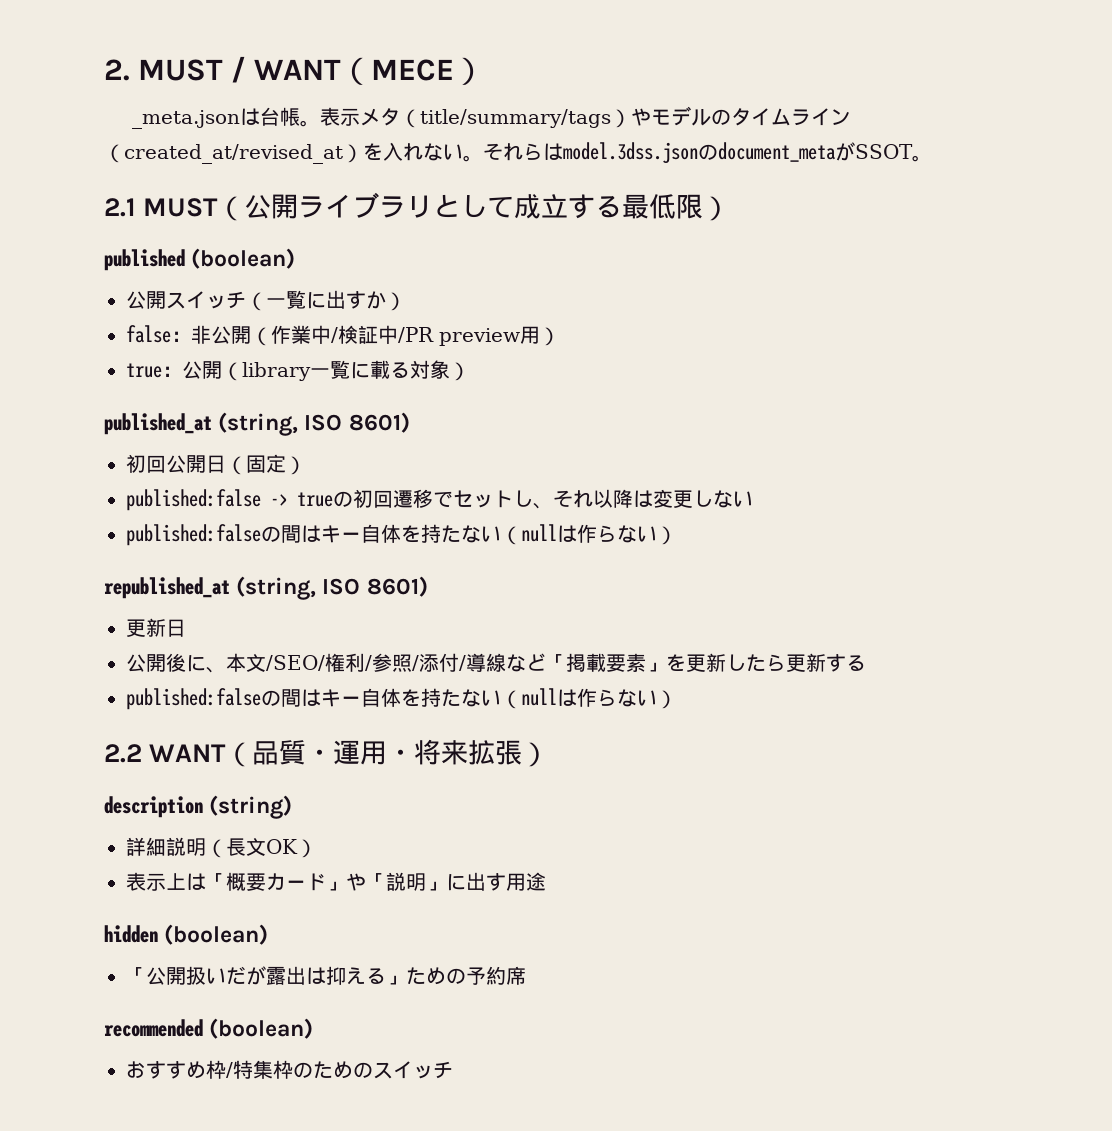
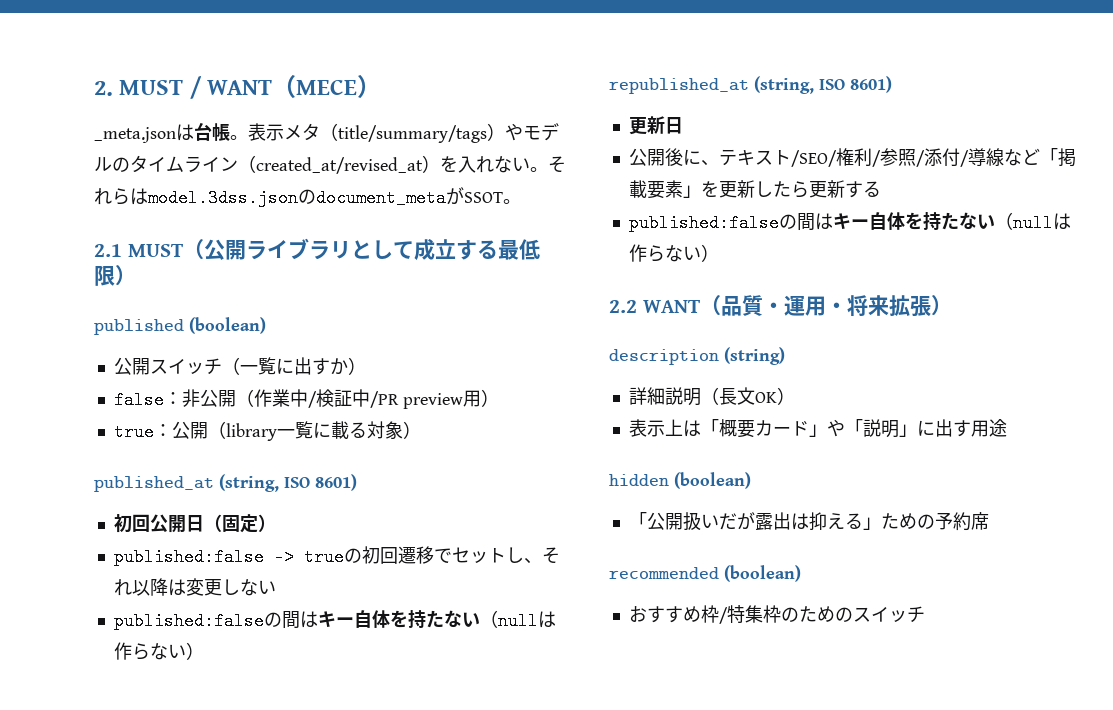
- 公開後に、本文/SEO/権利/参照/添付/導線など「掲載要素」を更新したら更新する
+ 公開後に、テキスト/SEO/権利/参照/添付/導線など「掲載要素」を更新したら更新する

